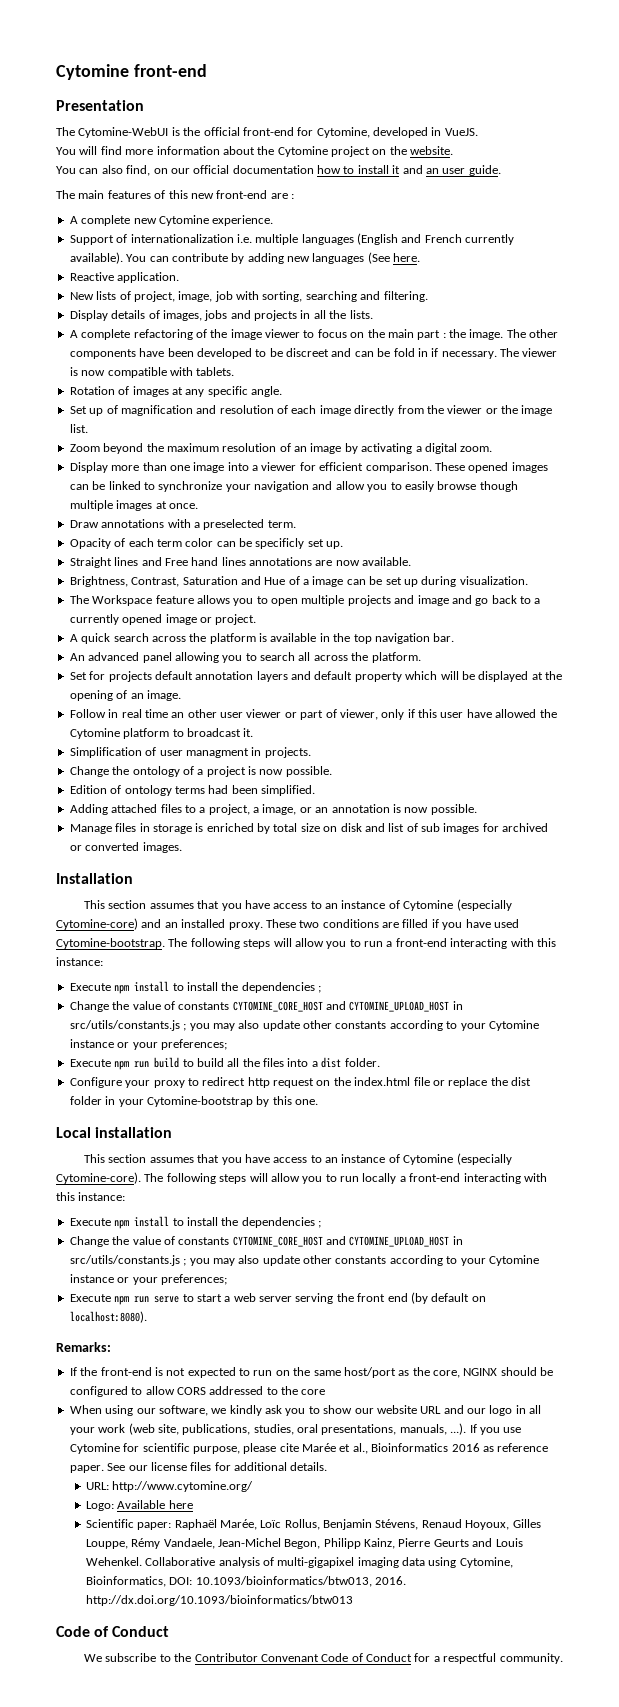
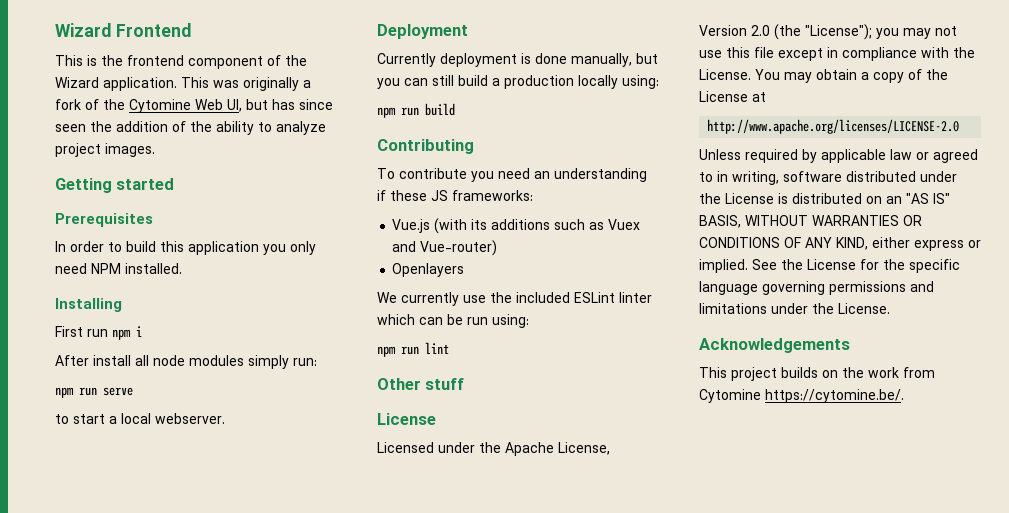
- Cytomine front-end
- Presentation
- The Cytomine-WebUI is the official front-end for Cytomine, developed in VueJS.
- You will find more information about the Cytomine project on the website.
- You can also find, on our official documentation how to install it and an user guide.
- The main features of this new front-end are :
- A complete new Cytomine experience.
- Support of internationalization i.e. multiple languages (English and French currently available). You can contribute by adding new languages (See here.
- Reactive application.
- New lists of project, image, job with sorting, searching and filtering.
- Display details of images, jobs and projects in all the lists.
- A complete refactoring of the image viewer to focus on the main part : the image. The other components have been developed to be discreet and can be fold in if necessary. The viewer is now compatible with tablets.
- Rotation of images at any specific angle.
- Set up of magnification and resolution of each image directly from the viewer or the image list.
- Zoom beyond the maximum resolution of an image by activating a digital zoom.
- Display more than one image into a viewer for efficient comparison. These opened images can be linked to synchronize your navigation and allow you to easily browse though multiple images at once.
- Draw annotations with a preselected term.
- Opacity of each term color can be specificly set up.
- Straight lines and Free hand lines annotations are now available.
- Brightness, Contrast, Saturation and Hue of a image can be set up during visualization.
- The Workspace feature allows you to open multiple projects and image and go back to a currently opened image or project.
- A quick search across the platform is available in the top navigation bar.
- An advanced panel allowing you to search all across the platform.
- Set for projects default annotation layers and default property which will be displayed at the opening of an image.
- Follow in real time an other user viewer or part of viewer, only if this user have allowed the Cytomine platform to broadcast it.
- Simplification of user managment in projects.
- Change the ontology of a project is now possible.
- Edition of ontology terms had been simplified.
- Adding attached files to a project, a image, or an annotation is now possible.
- Manage files in storage is enriched by total size on disk and list of sub images for archived or converted images.
- Installation
- This section assumes that you have access to an instance of Cytomine (especially Cytomine-core) and an installed proxy. These two conditions are filled if you have used Cytomine-bootstrap. The following steps will allow you to run a front-end interacting with this instance:
- Execute npm install to install the dependencies ;
- Change the value of constants CYTOMINE_CORE_HOST and CYTOMINE_UPLOAD_HOST in src/utils/constants.js ; you may also update other constants according to your Cytomine instance or your preferences;
- Execute npm run build to build all the files into a dist folder.
- Configure your proxy to redirect http request on the index.html file or replace the dist folder in your Cytomine-bootstrap by this one.
- Local installation
- This section assumes that you have access to an instance of Cytomine (especially Cytomine-core). The following steps will allow you to run locally a front-end interacting with this instance:
- Execute npm install to install the dependencies ;
- Change the value of constants CYTOMINE_CORE_HOST and CYTOMINE_UPLOAD_HOST in src/utils/constants.js ; you may also update other constants according to your Cytomine instance or your preferences;
- Execute npm run serve to start a web server serving the front end (by default on localhost:8080).
- Remarks:
- If the front-end is not expected to run on the same host/port as the core, NGINX should be configured to allow CORS addressed to the core
- When using our software, we kindly ask you to show our website URL and our logo in all your work (web site, publications, studies, oral presentations, manuals, ...). If you use Cytomine for scientific purpose, please cite Marée et al., Bioinformatics 2016 as reference paper. See our license files for additional details.
- URL: http://www.cytomine.org/
- Logo: Available here
- Scientific paper: Raphaël Marée, Loïc Rollus, Benjamin Stévens, Renaud Hoyoux, Gilles Louppe, Rémy Vandaele, Jean-Michel Begon, Philipp Kainz, Pierre Geurts and Louis Wehenkel. Collaborative analysis of multi-gigapixel imaging data using Cytomine, Bioinformatics, DOI: 10.1093/bioinformatics/btw013, 2016. http://dx.doi.org/10.1093/bioinformatics/btw013
- Code of Conduct
- We subscribe to the Contributor Convenant Code of Conduct for a respectful community.
+ Wizard Frontend
+ This is the frontend component of the Wizard application. This was originally a fork of the Cytomine Web UI, but has since seen the addition of the ability to analyze project images.
+ Getting started
+ Prerequisites
+ In order to build this application you only need NPM installed.
+ Installing
+ First run npm i
+ After install all node modules simply run:
+ npm run serve
+ to start a local webserver.
+ Deployment
+ Currently deployment is done manually, but you can still build a production locally using:
+ npm run build
+ Contributing
+ To contribute you need an understanding if these JS frameworks:
+ Vue.js (with its additions such as Vuex and Vue-router)
+ Openlayers
+ We currently use the included ESLint linter which can be run using:
+ npm run lint
+ Other stuff
+ License
+ Licensed under the Apache License, Version 2.0 (the "License"); you may not use this file except in compliance with the License. You may obtain a copy of the License at
+ http://www.apache.org/licenses/LICENSE-2.0
+ Unless required by applicable law or agreed to in writing, software distributed under the License is distributed on an "AS IS" BASIS, WITHOUT WARRANTIES OR CONDITIONS OF ANY KIND, either express or implied. See the License for the specific language governing permissions and limitations under the License.
+ Acknowledgements
+ This project builds on the work from Cytomine https://cytomine.be/.

